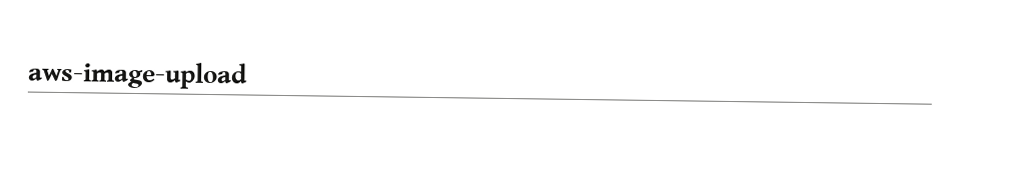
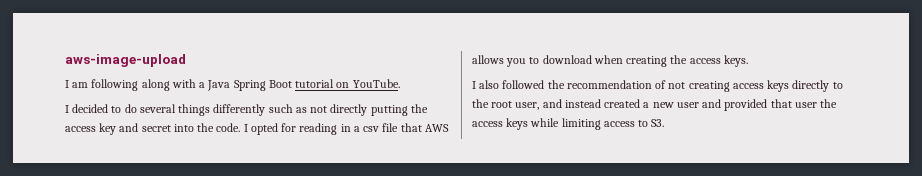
+ I am following along with a Java Spring Boot tutorial on YouTube.
+ I decided to do several things differently such as not directly putting the access key and secret into the code. I opted for reading in a csv file that AWS allows you to download when creating the access keys.
+ I also followed the recommendation of not creating access keys directly to the root user, and instead created a new user and provided that user the access keys while limiting access to S3.

